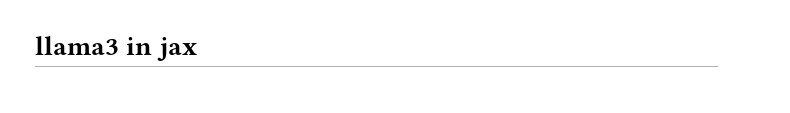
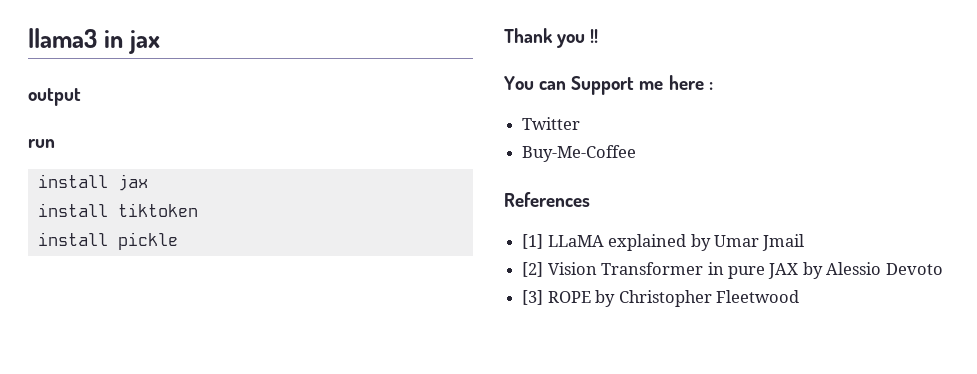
+ output
+ run
+ install jax
+ install tiktoken
+ install pickle
+ Thank you !!
+ You can Support me here :
+ Twitter
+ Buy-Me-Coffee
+ References
+ [1] LLaMA explained by Umar Jmail
+ [2] Vision Transformer in pure JAX by Alessio Devoto
+ [3] ROPE by Christopher Fleetwood

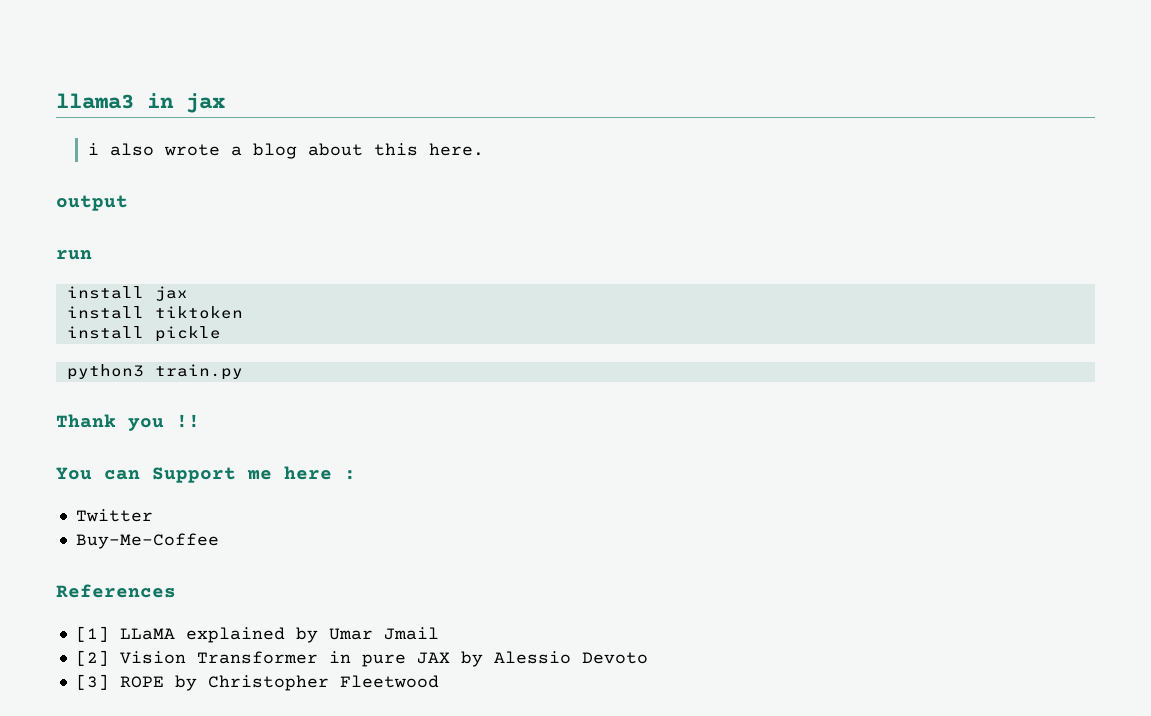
+ i also wrote a blog about this here.
+ python3 train.py

